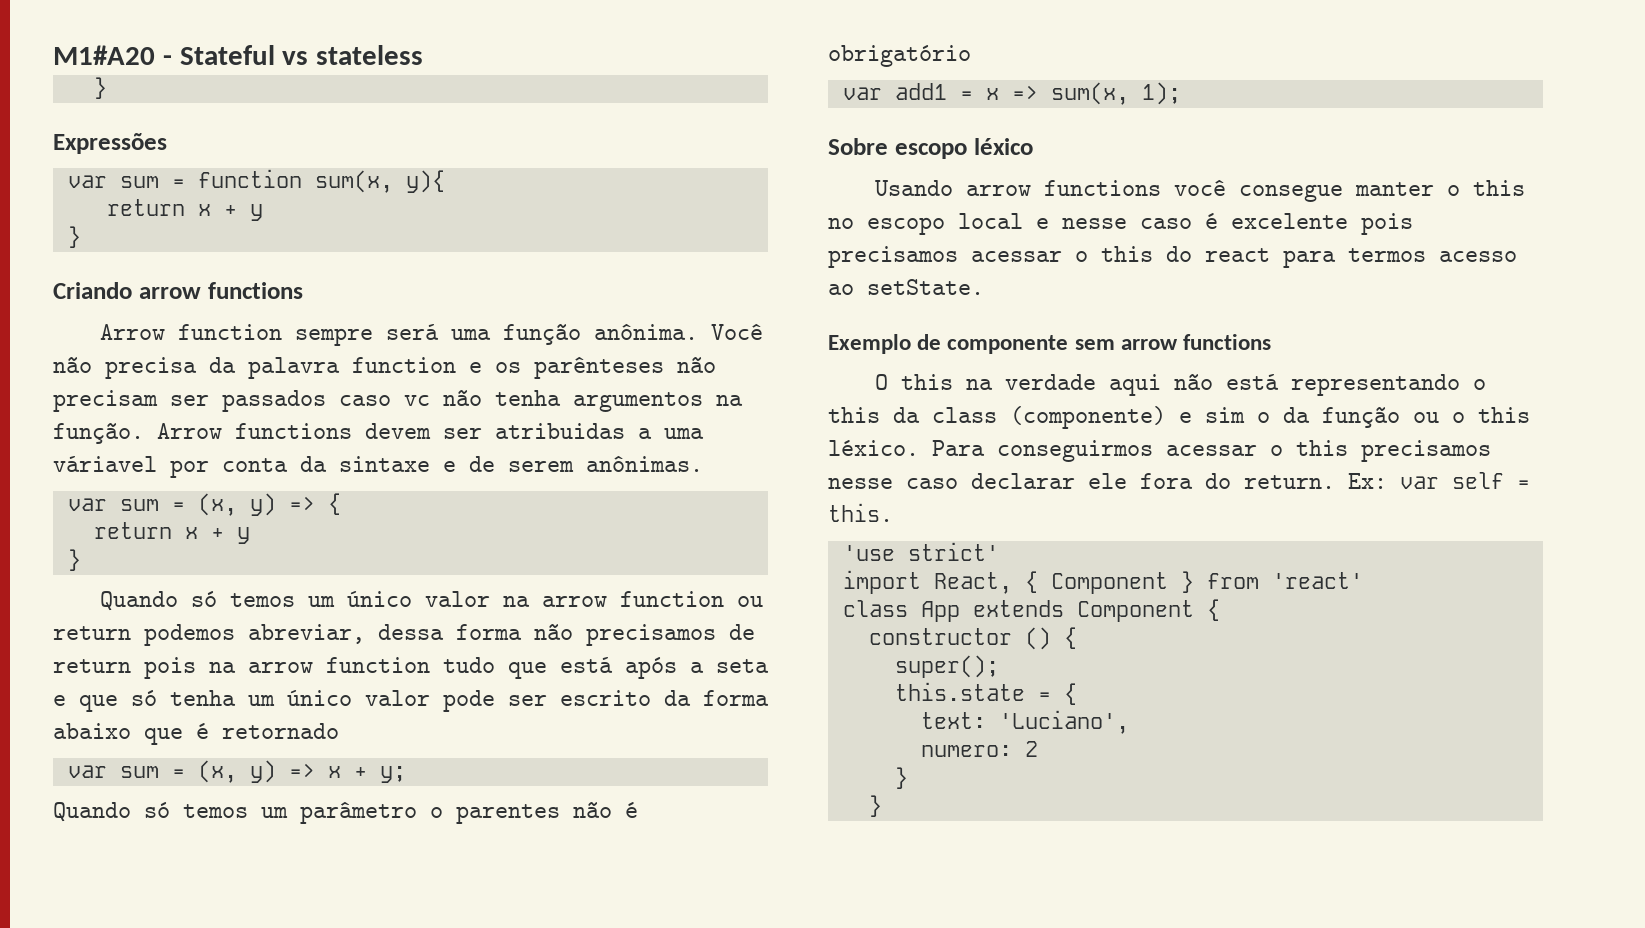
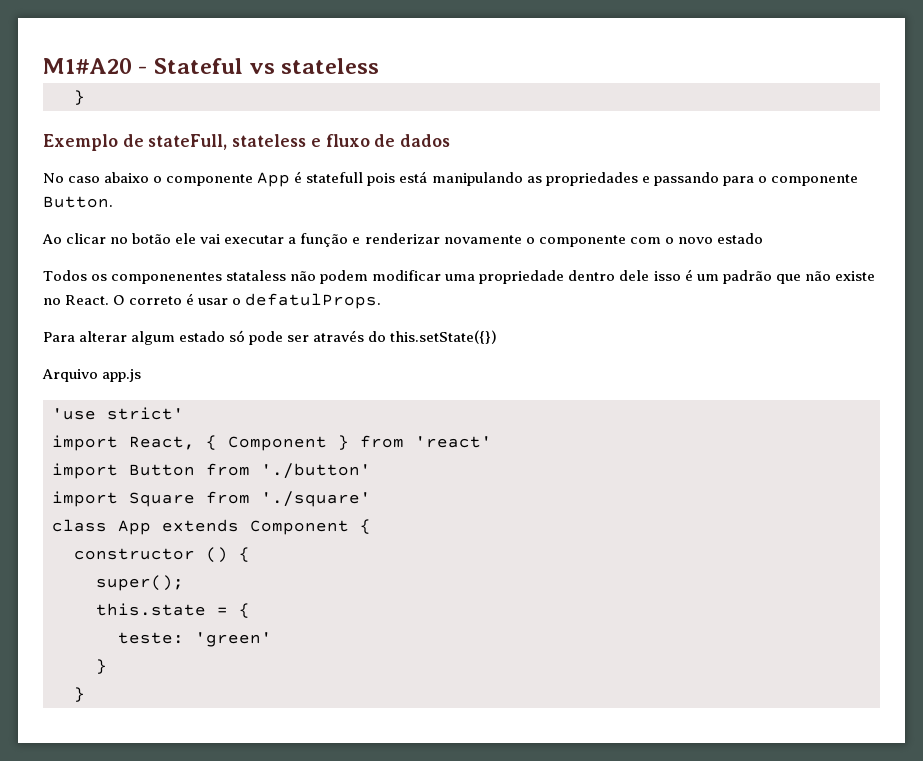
- Expressões
- var sum = function sum(x, y){
- return x + y
- }
- Criando arrow functions
- Arrow function sempre será uma função anônima. Você não precisa da palavra function e os parênteses não precisam ser passados caso vc não tenha argumentos na função. Arrow functions devem ser atribuidas a uma váriavel por conta da sintaxe e de serem anônimas.
- var sum = (x, y) => {
- return x + y
- }
- Quando só temos um único valor na arrow function ou return podemos abreviar, dessa forma não precisamos de return pois na arrow function tudo que está após a seta e que só tenha um único valor pode ser escrito da forma abaixo que é retornado
- var sum = (x, y) => x + y;
- Quando só temos um parâmetro o parentes não é obrigatório
- var add1 = x => sum(x, 1);
- Sobre escopo léxico
- Usando arrow functions você consegue manter o this no escopo local e nesse caso é excelente pois precisamos acessar o this do react para termos acesso ao setState.
- Exemplo de componente sem arrow functions
- O this na verdade aqui não está representando o this da class (componente) e sim o da função ou o this léxico. Para conseguirmos acessar o this precisamos nesse caso declarar ele fora do return. Ex: var self = this.
+ Exemplo de stateFull, stateless e fluxo de dados
+ No caso abaixo o componente App é statefull pois está manipulando as propriedades e passando para o componente Button.
+ Ao clicar no botão ele vai executar a função e renderizar novamente o componente com o novo estado
+ Todos os componenentes stataless não podem modificar uma propriedade dentro dele isso é um padrão que não existe no React. O correto é usar o defatulProps.
+ Para alterar algum estado só pode ser através do this.setState({})
+ Arquivo app.js
+ import Button from './button'
+ import Square from './square'
- text: 'Luciano',
- numero: 2
+ teste: 'green'

